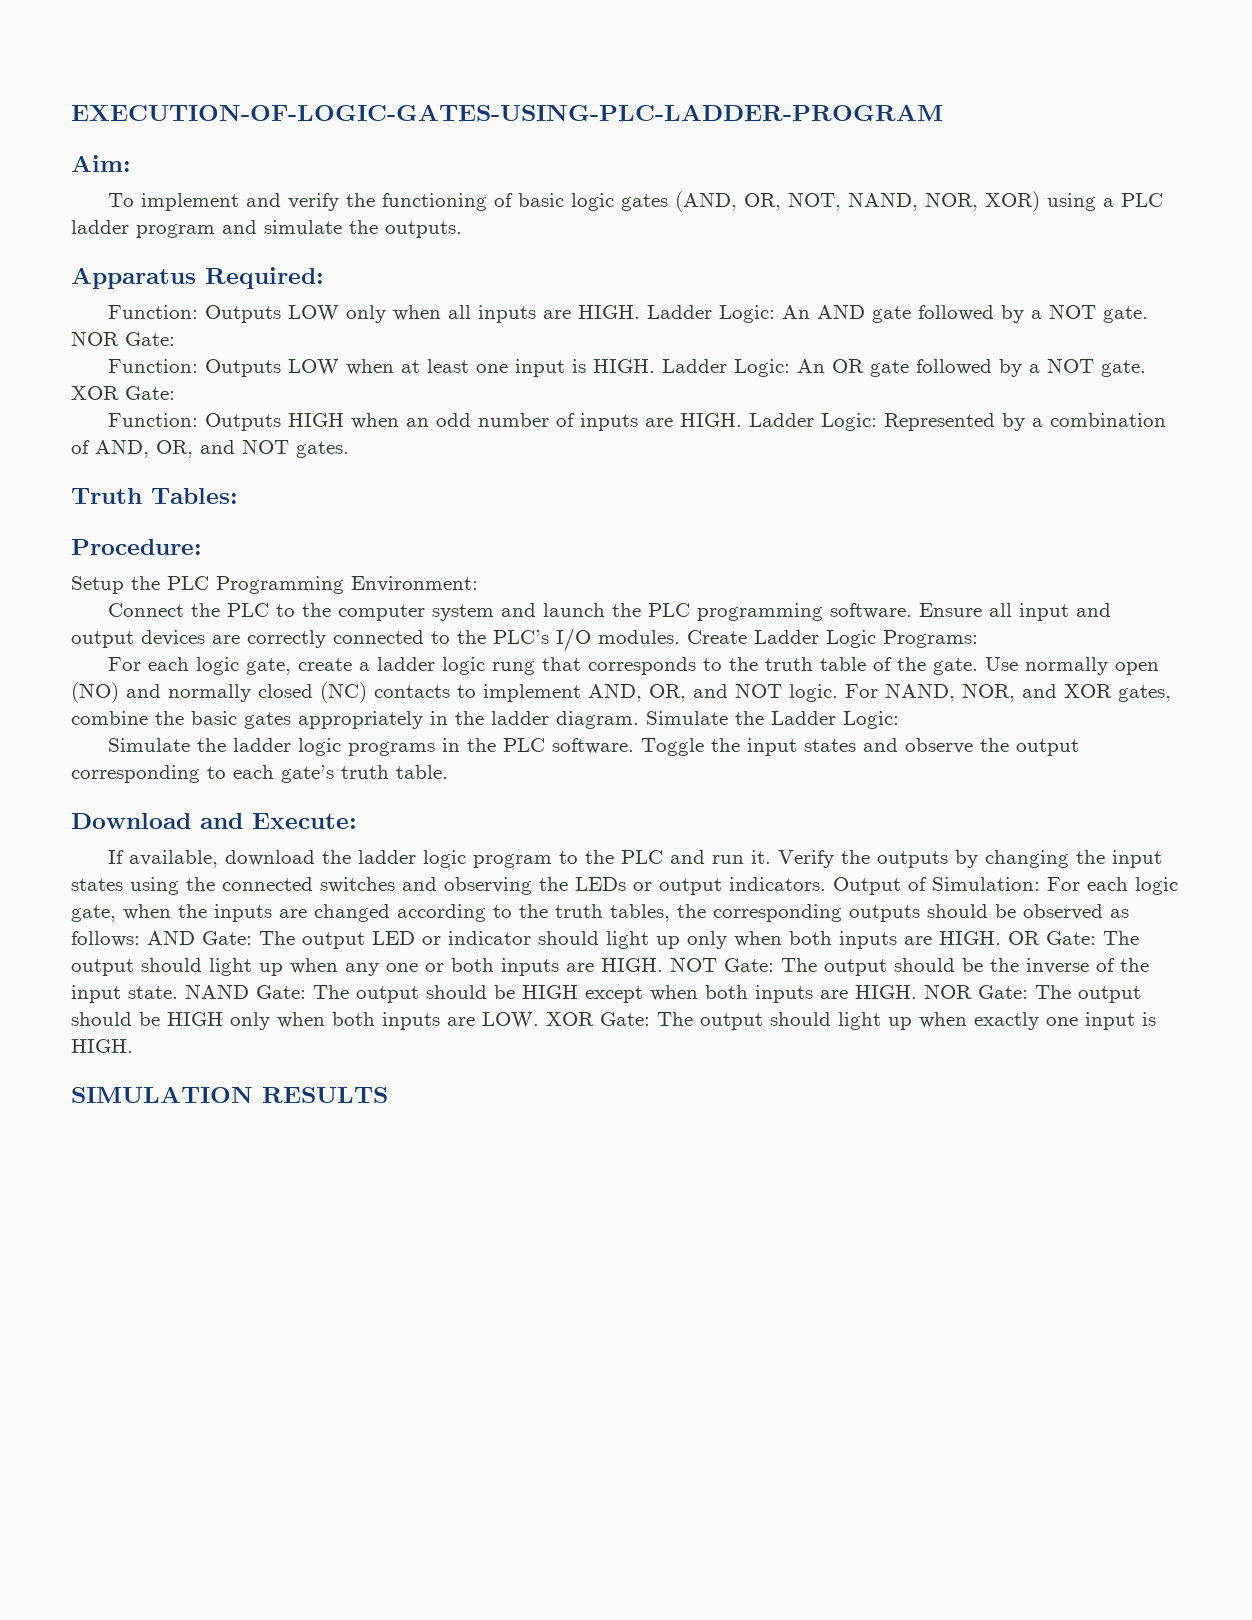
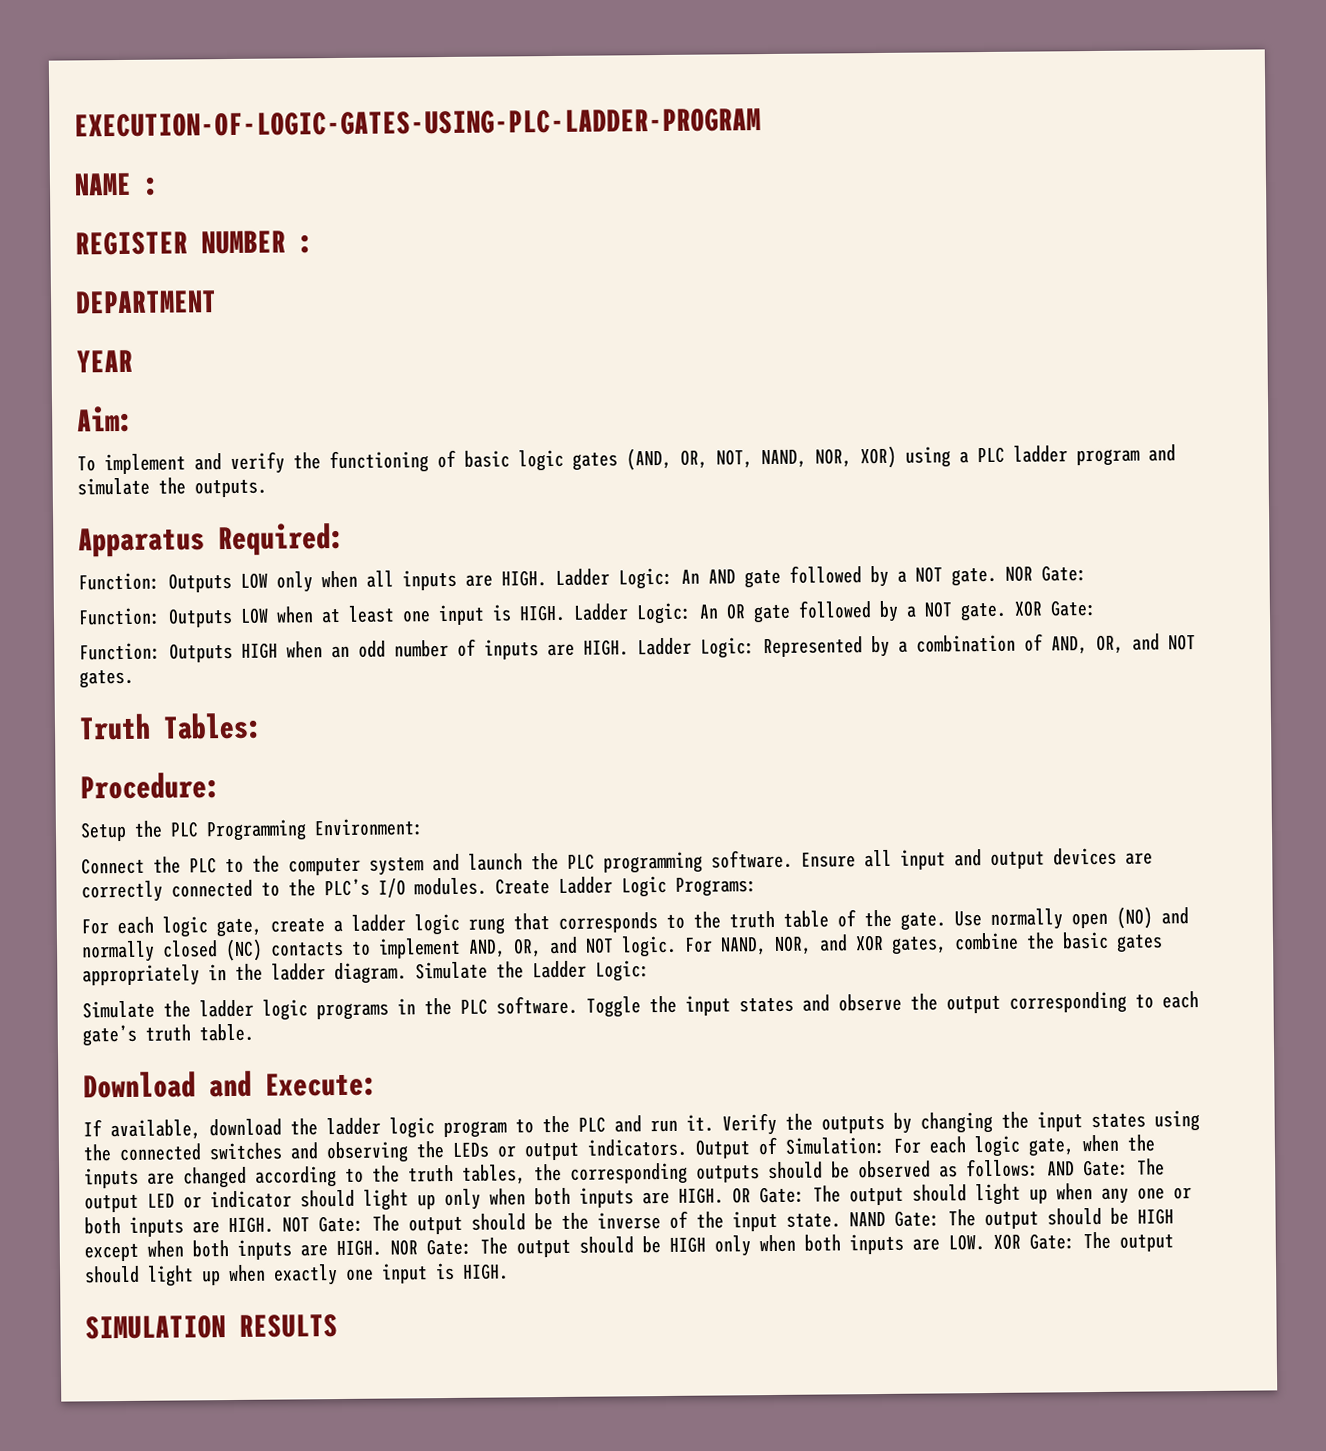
+ NAME :
+ REGISTER NUMBER :
+ DEPARTMENT
+ YEAR

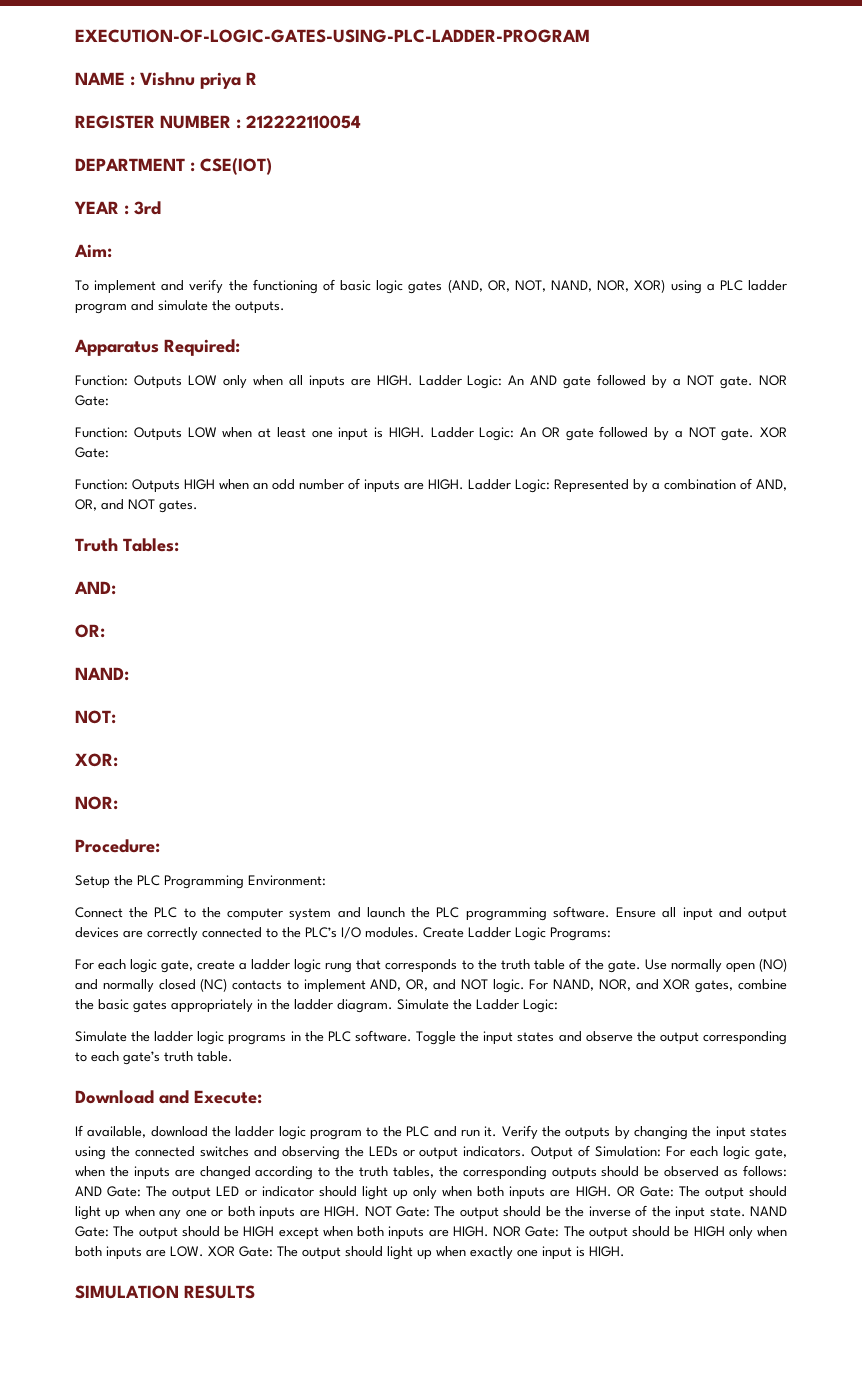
- NAME :
+ NAME : Vishnu priya R
- REGISTER NUMBER :
+ REGISTER NUMBER : 212222110054
- DEPARTMENT
+ DEPARTMENT : CSE(IOT)
- YEAR
+ YEAR : 3rd
+ AND:
+ OR:
+ NAND:
+ NOT:
+ XOR:
+ NOR:

